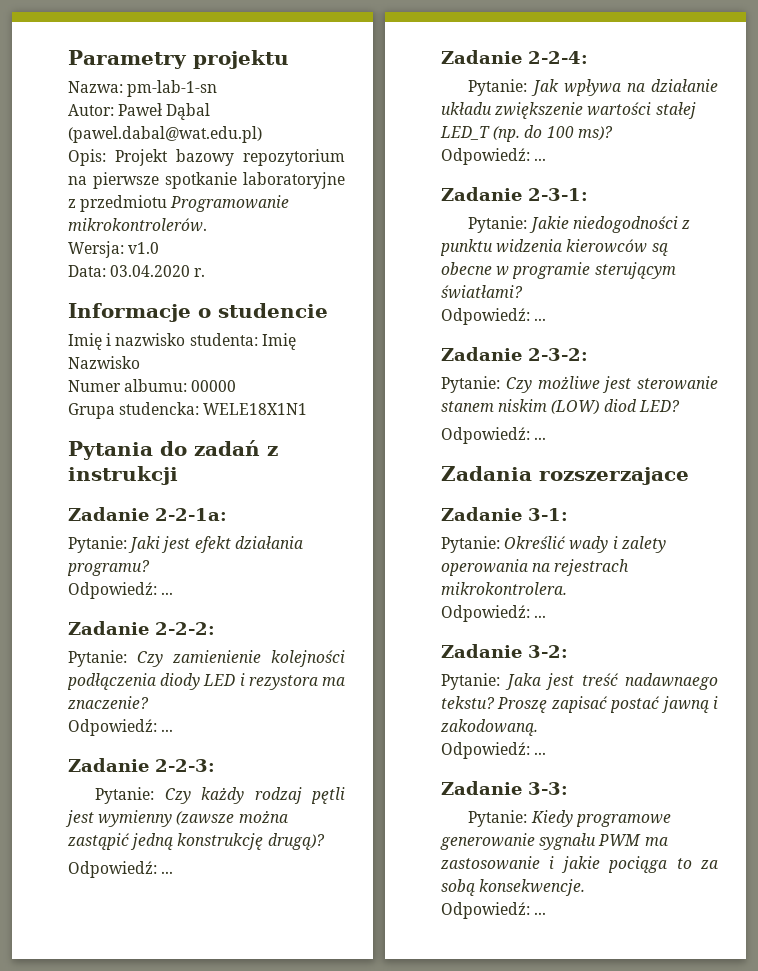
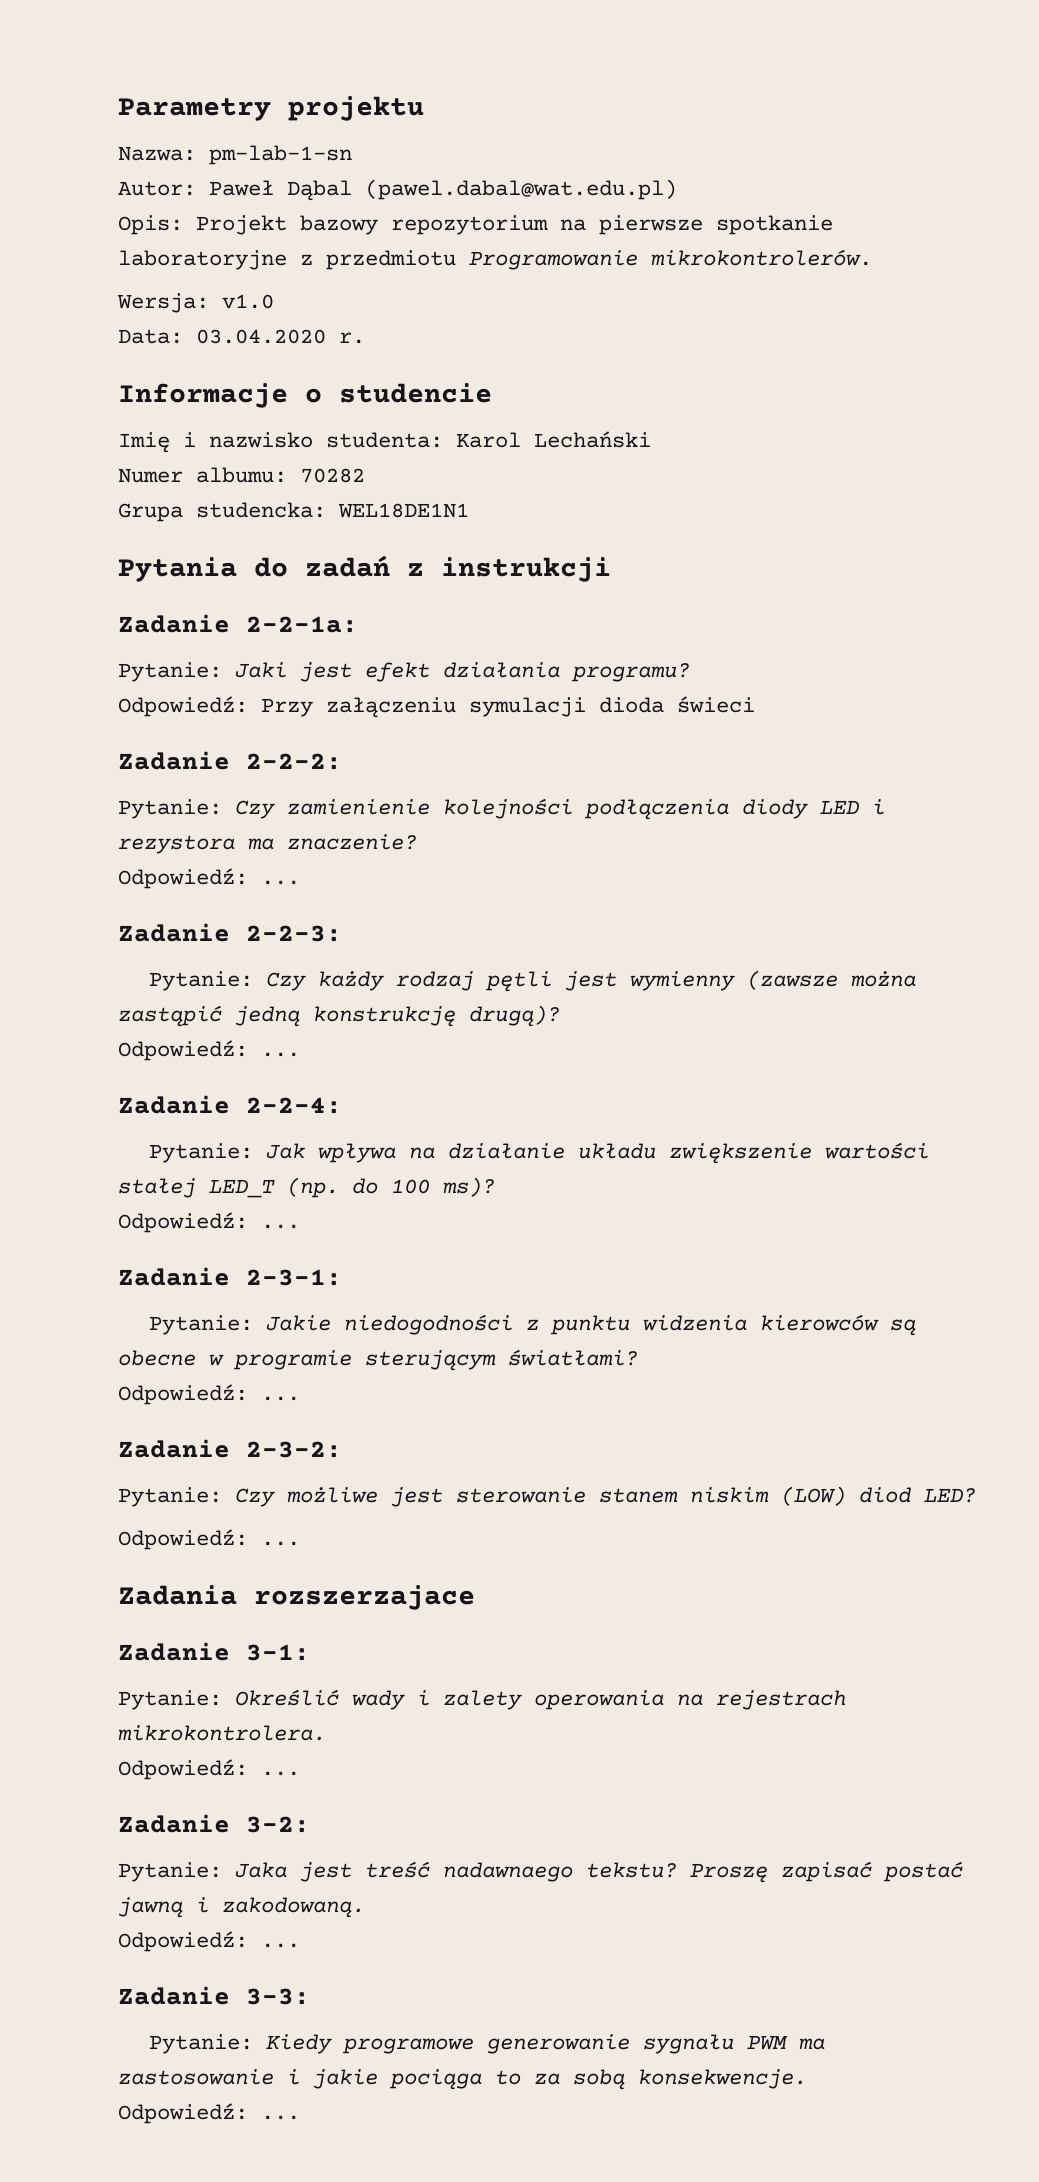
- Imię i nazwisko studenta: Imię Nazwisko
+ Imię i nazwisko studenta: Karol Lechański
- Numer albumu: 00000
+ Numer albumu: 70282
- Grupa studencka: WELE18X1N1
+ Grupa studencka: WEL18DE1N1
  Pytanie: Jaki jest efekt działania programu?
- Odpowiedź: ...
+ Odpowiedź: Przy załączeniu symulacji dioda świeci

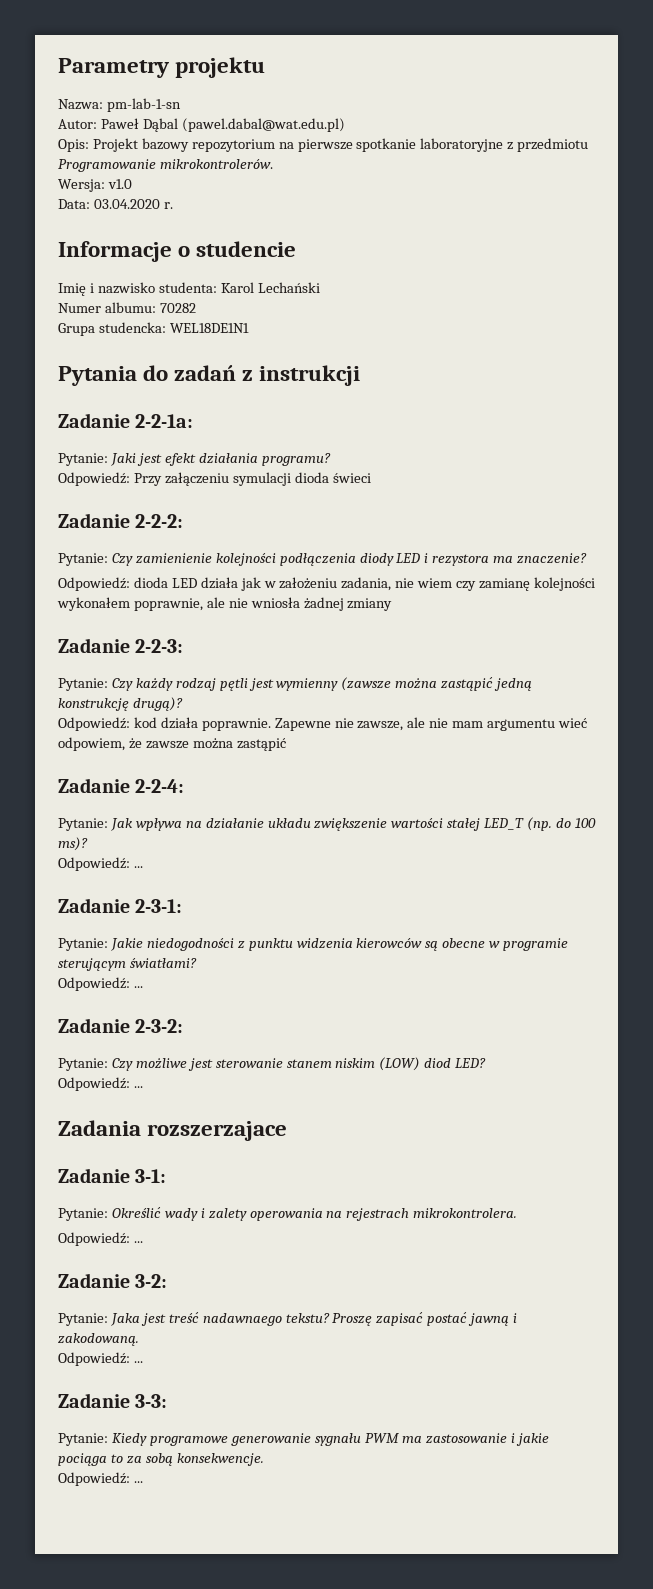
  Pytanie: Czy zamienienie kolejności podłączenia diody LED i rezystora ma znaczenie?
- Odpowiedź: ...
+ Odpowiedź: dioda LED działa jak w założeniu zadania, nie wiem czy zamianę kolejności wykonałem poprawnie, ale nie wniosła żadnej zmiany
  Pytanie: Czy każdy rodzaj pętli jest wymienny (zawsze można zastąpić jedną konstrukcję drugą)?
- Odpowiedź: ...
+ Odpowiedź: kod działa poprawnie. Zapewne nie zawsze, ale nie mam argumentu wieć odpowiem, że zawsze można zastąpić

